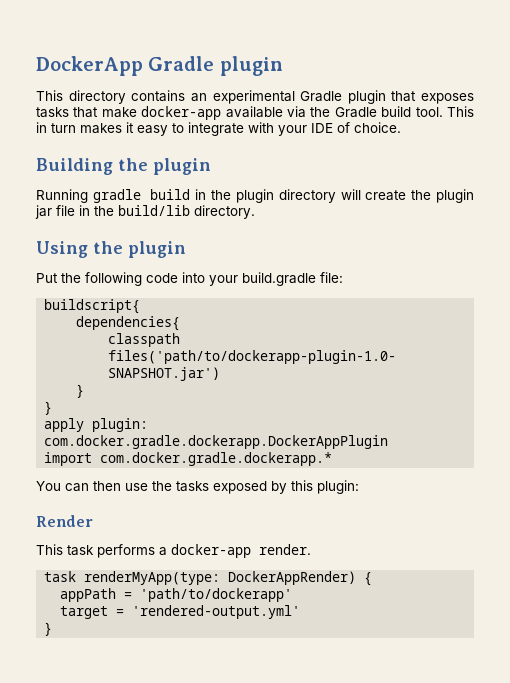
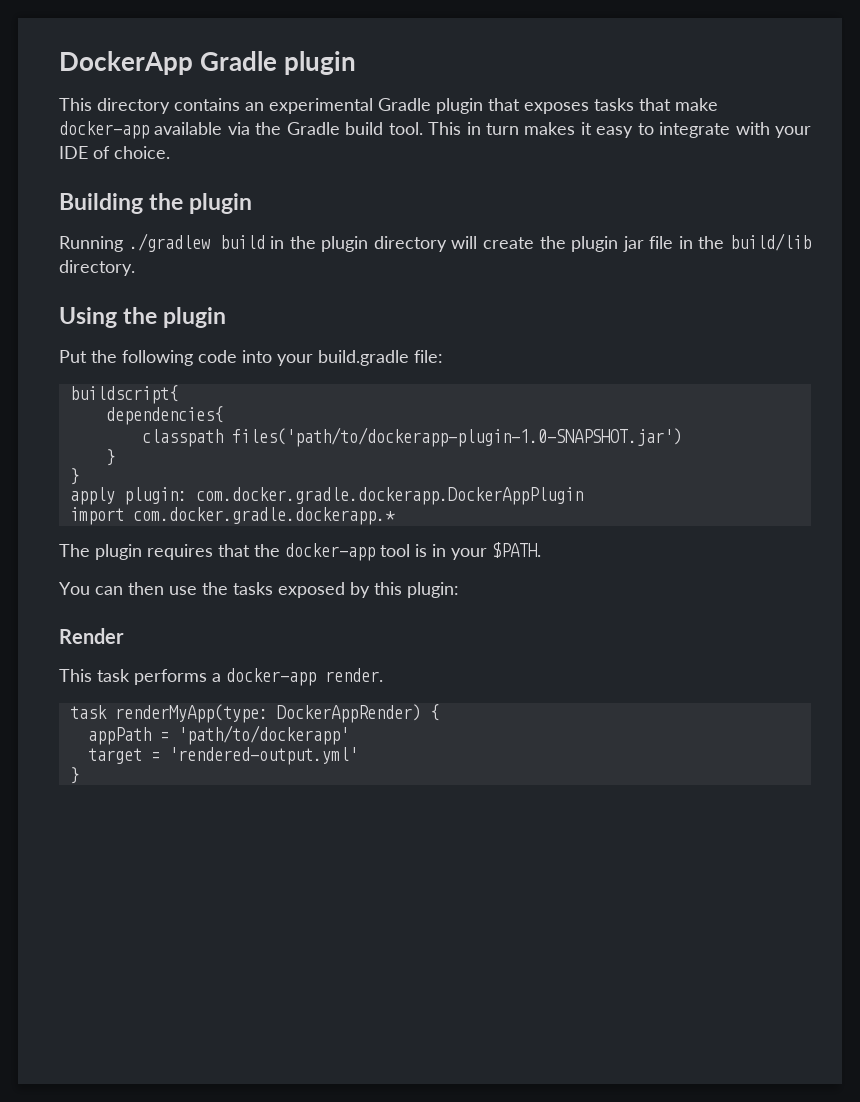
- Running gradle build in the plugin directory will create the plugin jar file in the build/lib directory.
+ Running ./gradlew build in the plugin directory will create the plugin jar file in the build/lib directory.
+ The plugin requires that the docker-app tool is in your $PATH.

